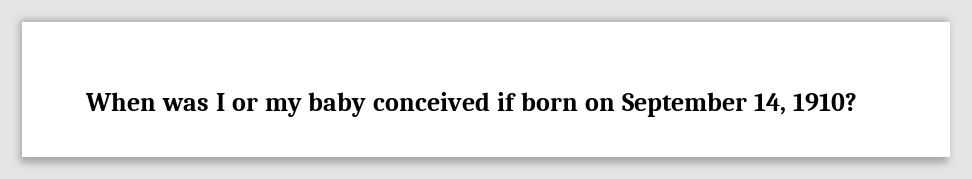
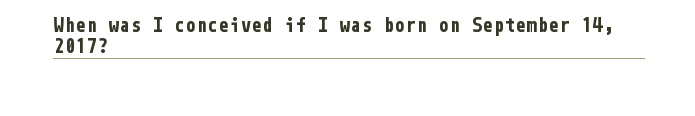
- When was I or my baby conceived if born on September 14, 1910?
+ When was I conceived if I was born on September 14, 2017?

